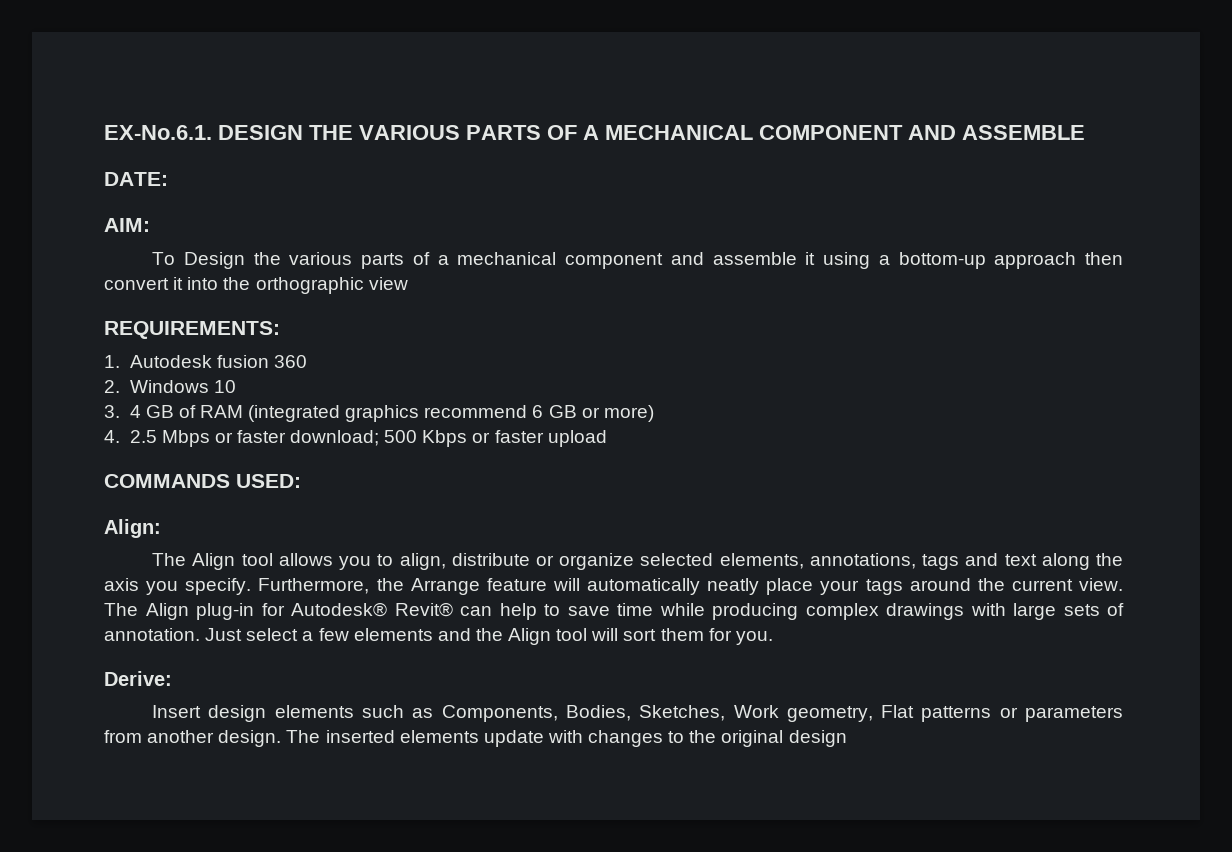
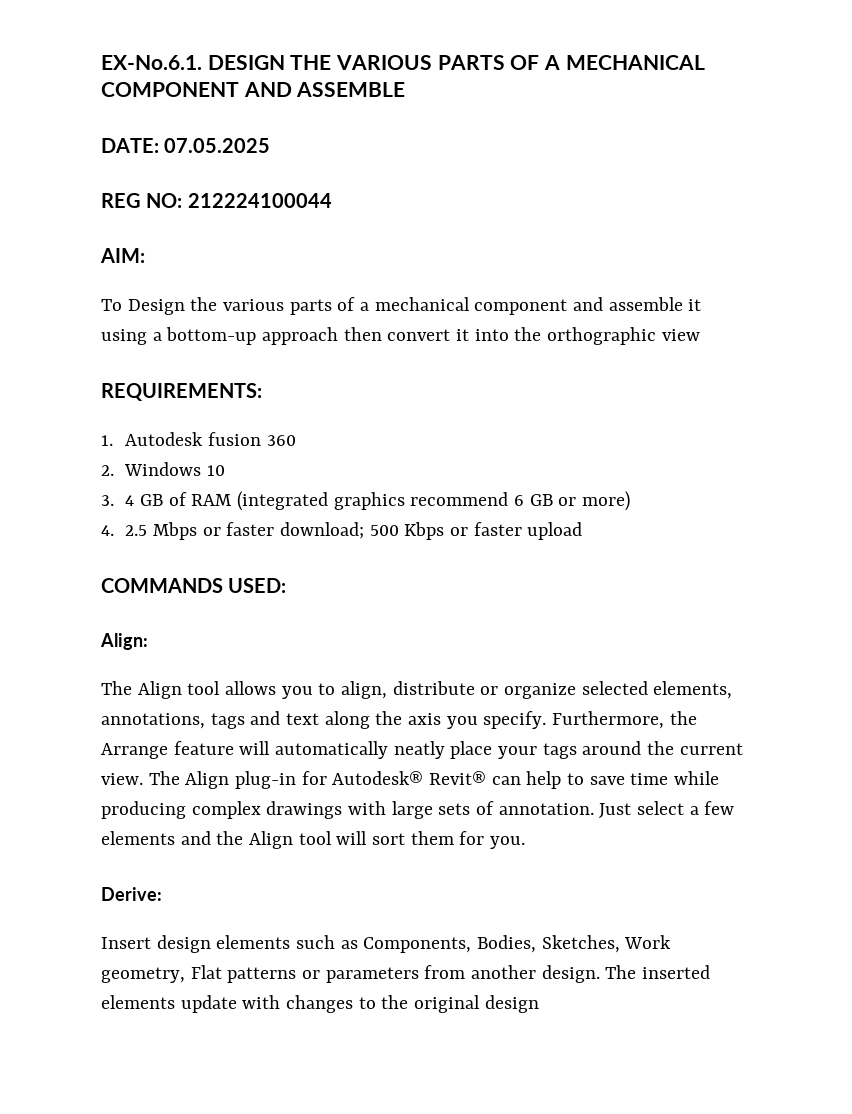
- DATE:
+ DATE: 07.05.2025
+ REG NO: 212224100044

